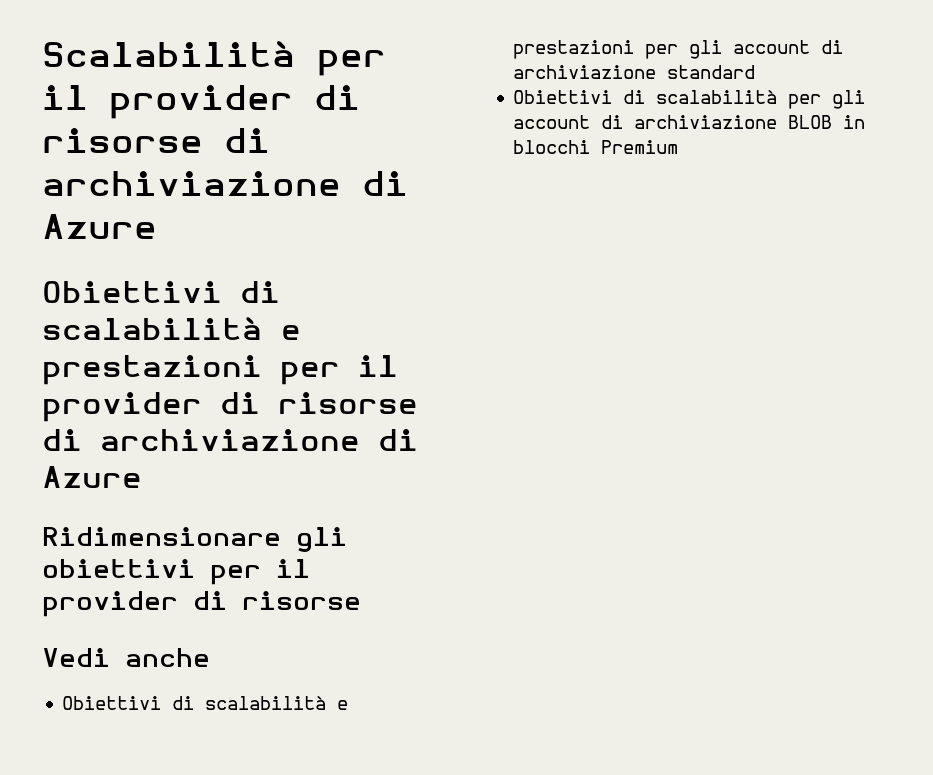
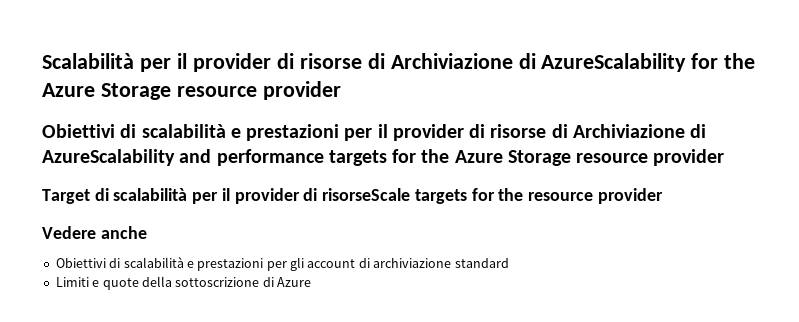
- Scalabilità per il provider di risorse di archiviazione di Azure
+ Scalabilità per il provider di risorse di Archiviazione di AzureScalability for the Azure Storage resource provider
- Obiettivi di scalabilità e prestazioni per il provider di risorse di archiviazione di Azure
- Ridimensionare gli obiettivi per il provider di risorse
- Vedi anche
+ Obiettivi di scalabilità e prestazioni per il provider di risorse di Archiviazione di AzureScalability and performance targets for the Azure Storage resource provider
+ Target di scalabilità per il provider di risorseScale targets for the resource provider
+ Vedere anche
- Obiettivi di scalabilità per gli account di archiviazione BLOB in blocchi Premium
+ Limiti e quote della sottoscrizione di Azure

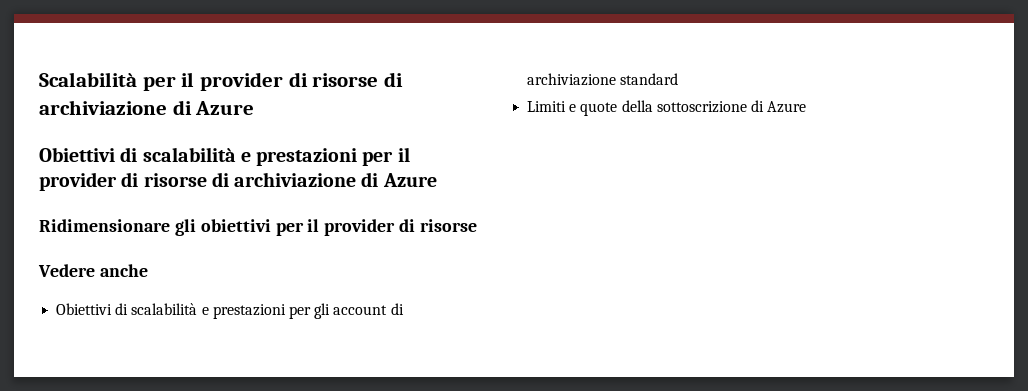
- Scalabilità per il provider di risorse di Archiviazione di AzureScalability for the Azure Storage resource provider
+ Scalabilità per il provider di risorse di archiviazione di Azure
- Obiettivi di scalabilità e prestazioni per il provider di risorse di Archiviazione di AzureScalability and performance targets for the Azure Storage resource provider
- Target di scalabilità per il provider di risorseScale targets for the resource provider
+ Obiettivi di scalabilità e prestazioni per il provider di risorse di archiviazione di Azure
+ Ridimensionare gli obiettivi per il provider di risorse

